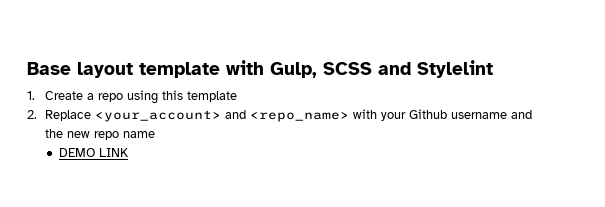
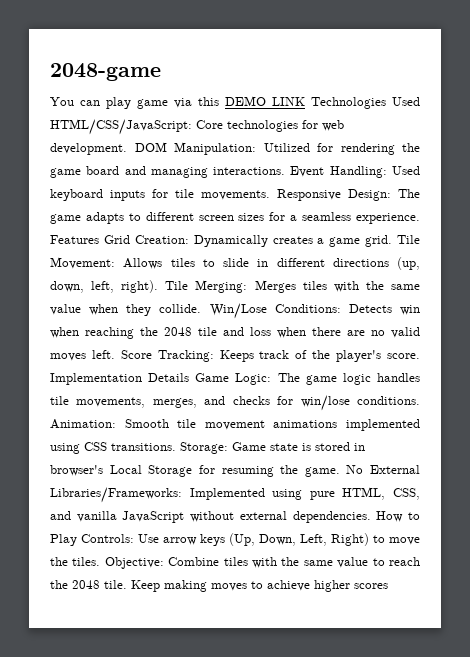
- Base layout template with Gulp, SCSS and Stylelint
- 1. Create a repo using this template
- 2. Replace <your_account> and <repo_name> with your Github username and the new repo name
- DEMO LINK
+ 2048-game
+ You can play game via this DEMO LINK Technologies Used HTML/CSS/JavaScript: Core technologies for web development. DOM Manipulation: Utilized for rendering the game board and managing interactions. Event Handling: Used keyboard inputs for tile movements. Responsive Design: The game adapts to different screen sizes for a seamless experience. Features Grid Creation: Dynamically creates a game grid. Tile Movement: Allows tiles to slide in different directions (up, down, left, right). Tile Merging: Merges tiles with the same value when they collide. Win/Lose Conditions: Detects win when reaching the 2048 tile and loss when there are no valid moves left. Score Tracking: Keeps track of the player's score. Implementation Details Game Logic: The game logic handles tile movements, merges, and checks for win/lose conditions. Animation: Smooth tile movement animations implemented using CSS transitions. Storage: Game state is stored in browser's Local Storage for resuming the game. No External Libraries/Frameworks: Implemented using pure HTML, CSS, and vanilla JavaScript without external dependencies. How to Play Controls: Use arrow keys (Up, Down, Left, Right) to move the tiles. Objective: Combine tiles with the same value to reach the 2048 tile. Keep making moves to achieve higher scores

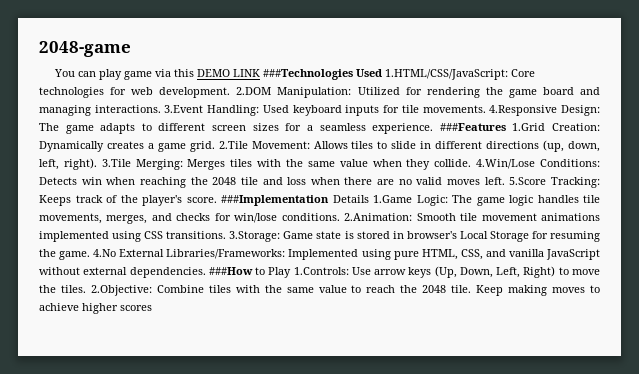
- You can play game via this DEMO LINK Technologies Used HTML/CSS/JavaScript: Core technologies for web development.
+ You can play game via this DEMO LINK ###Technologies Used 1.HTML/CSS/JavaScript: Core technologies for web development.
- DOM Manipulation: Utilized for rendering the game board and managing interactions.
+ 2.DOM Manipulation: Utilized for rendering the game board and managing interactions.
- Event Handling: Used keyboard inputs for tile movements.
+ 3.Event Handling: Used keyboard inputs for tile movements.
- Responsive Design: The game adapts to different screen sizes for a seamless experience.
+ 4.Responsive Design: The game adapts to different screen sizes for a seamless experience.
- Features Grid Creation: Dynamically creates a game grid.
+ ###Features 1.Grid Creation: Dynamically creates a game grid.
- Tile Movement: Allows tiles to slide in different directions (up, down, left, right).
+ 2.Tile Movement: Allows tiles to slide in different directions (up, down, left, right).
- Tile Merging: Merges tiles with the same value when they collide.
+ 3.Tile Merging: Merges tiles with the same value when they collide.
- Win/Lose Conditions: Detects win when reaching the 2048 tile and loss when there are no valid moves left.
+ 4.Win/Lose Conditions: Detects win when reaching the 2048 tile and loss when there are no valid moves left.
- Score Tracking: Keeps track of the player's score.
+ 5.Score Tracking: Keeps track of the player's score.
- Implementation Details Game Logic: The game logic handles tile movements, merges, and checks for win/lose conditions.
+ ###Implementation Details 1.Game Logic: The game logic handles tile movements, merges, and checks for win/lose conditions.
- Animation: Smooth tile movement animations implemented using CSS transitions.
+ 2.Animation: Smooth tile movement animations implemented using CSS transitions.
- Storage: Game state is stored in browser's Local Storage for resuming the game.
+ 3.Storage: Game state is stored in browser's Local Storage for resuming the game.
- No External Libraries/Frameworks: Implemented using pure HTML, CSS, and vanilla JavaScript without external dependencies.
+ 4.No External Libraries/Frameworks: Implemented using pure HTML, CSS, and vanilla JavaScript without external dependencies.
- How to Play Controls: Use arrow keys (Up, Down, Left, Right) to move the tiles.
+ ###How to Play 1.Controls: Use arrow keys (Up, Down, Left, Right) to move the tiles.
- Objective: Combine tiles with the same value to reach the 2048 tile.
+ 2.Objective: Combine tiles with the same value to reach the 2048 tile.

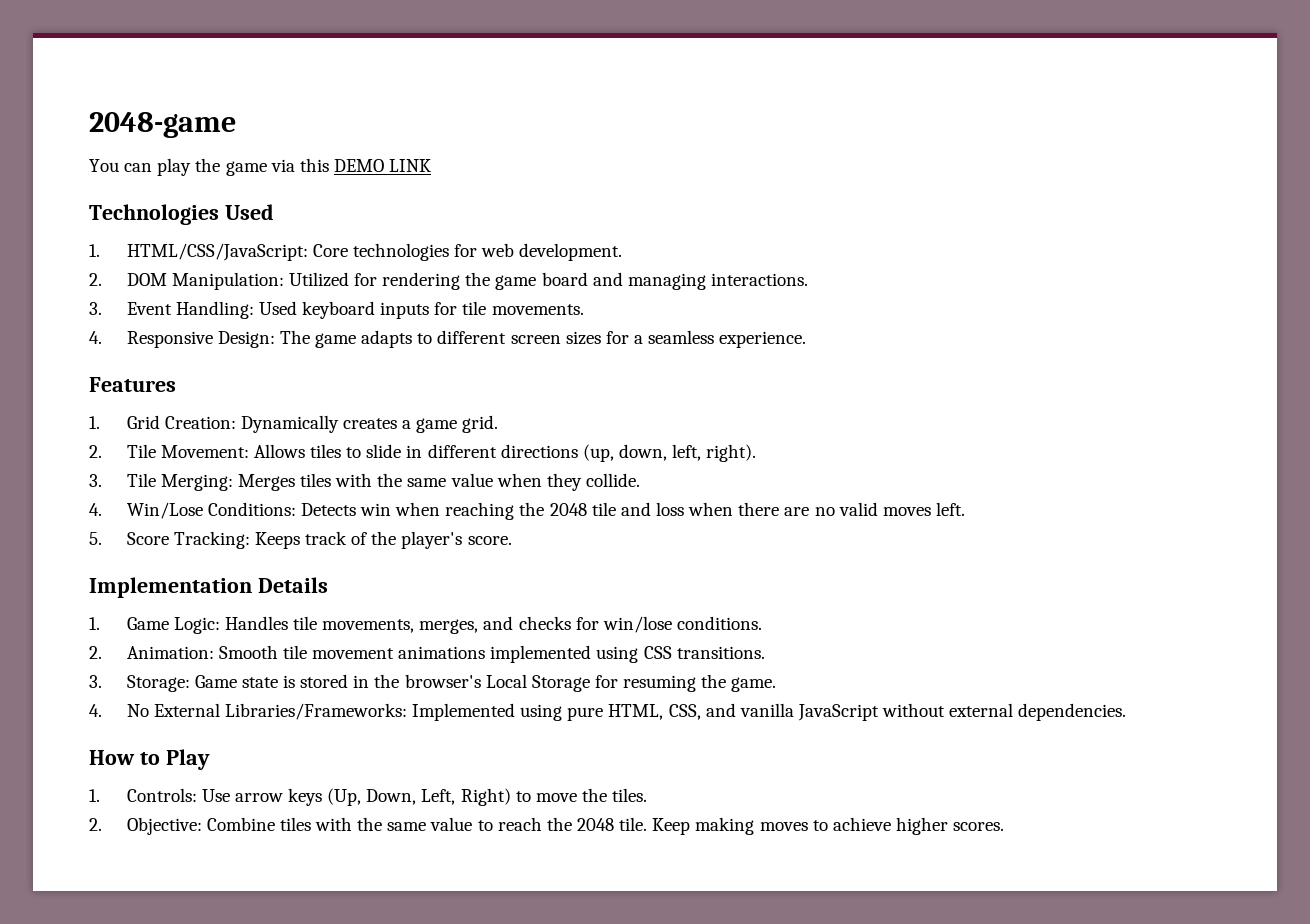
- You can play game via this DEMO LINK ###Technologies Used 1.HTML/CSS/JavaScript:
+ You can play the game via this DEMO LINK
+ Technologies Used
+ 1. HTML/CSS/JavaScript:
- Core technologies for web development. 2.DOM Manipulation:
+ Core technologies for web development.
+ 2. DOM Manipulation:
- Utilized for rendering the game board and managing interactions. 3.Event Handling:
+ Utilized for rendering the game board and managing interactions.
+ 3. Event Handling:
- Used keyboard inputs for tile movements. 4.Responsive Design:
+ Used keyboard inputs for tile movements.
+ 4. Responsive Design:
- The game adapts to different screen sizes for a seamless experience. ###Features 1.Grid Creation:
+ The game adapts to different screen sizes for a seamless experience.
+ Features
+ 1. Grid Creation:
- Dynamically creates a game grid. 2.Tile Movement:
+ Dynamically creates a game grid.
+ 2. Tile Movement:
- Allows tiles to slide in different directions (up, down, left, right). 3.Tile Merging:
+ Allows tiles to slide in different directions (up, down, left, right).
+ 3. Tile Merging:
- Merges tiles with the same value when they collide. 4.Win/Lose Conditions:
+ Merges tiles with the same value when they collide.
+ 4. Win/Lose Conditions:
- Detects win when reaching the 2048 tile and loss when there are no valid moves left. 5.Score Tracking:
+ Detects win when reaching the 2048 tile and loss when there are no valid moves left.
+ 5. Score Tracking:
- Keeps track of the player's score. ###Implementation Details 1.Game Logic: The game logic handles tile movements, merges, and checks for win/lose conditions. 2.Animation:
+ Keeps track of the player's score.
+ Implementation Details
+ 1. Game Logic: Handles tile movements, merges, and checks for win/lose conditions.
+ 2. Animation:
- Smooth tile movement animations implemented using CSS transitions. 3.Storage:
+ Smooth tile movement animations implemented using CSS transitions.
+ 3. Storage:
- Game state is stored in browser's Local Storage for resuming the game. 4.No External Libraries/Frameworks:
+ Game state is stored in the browser's Local Storage for resuming the game.
+ 4. No External Libraries/Frameworks:
- Implemented using pure HTML, CSS, and vanilla JavaScript without external dependencies. ###How to Play 1.Controls:
+ Implemented using pure HTML, CSS, and vanilla JavaScript without external dependencies.
+ How to Play
+ 1. Controls:
- Use arrow keys (Up, Down, Left, Right) to move the tiles. 2.Objective:
+ Use arrow keys (Up, Down, Left, Right) to move the tiles.
+ 2. Objective:
- Keep making moves to achieve higher scores
+ Keep making moves to achieve higher scores.

